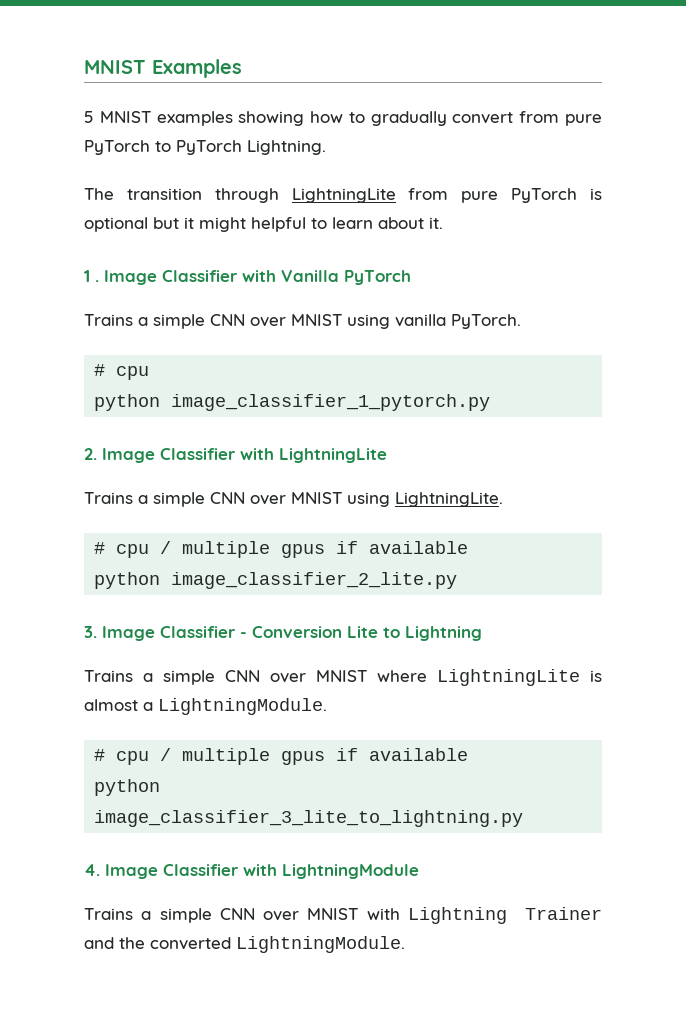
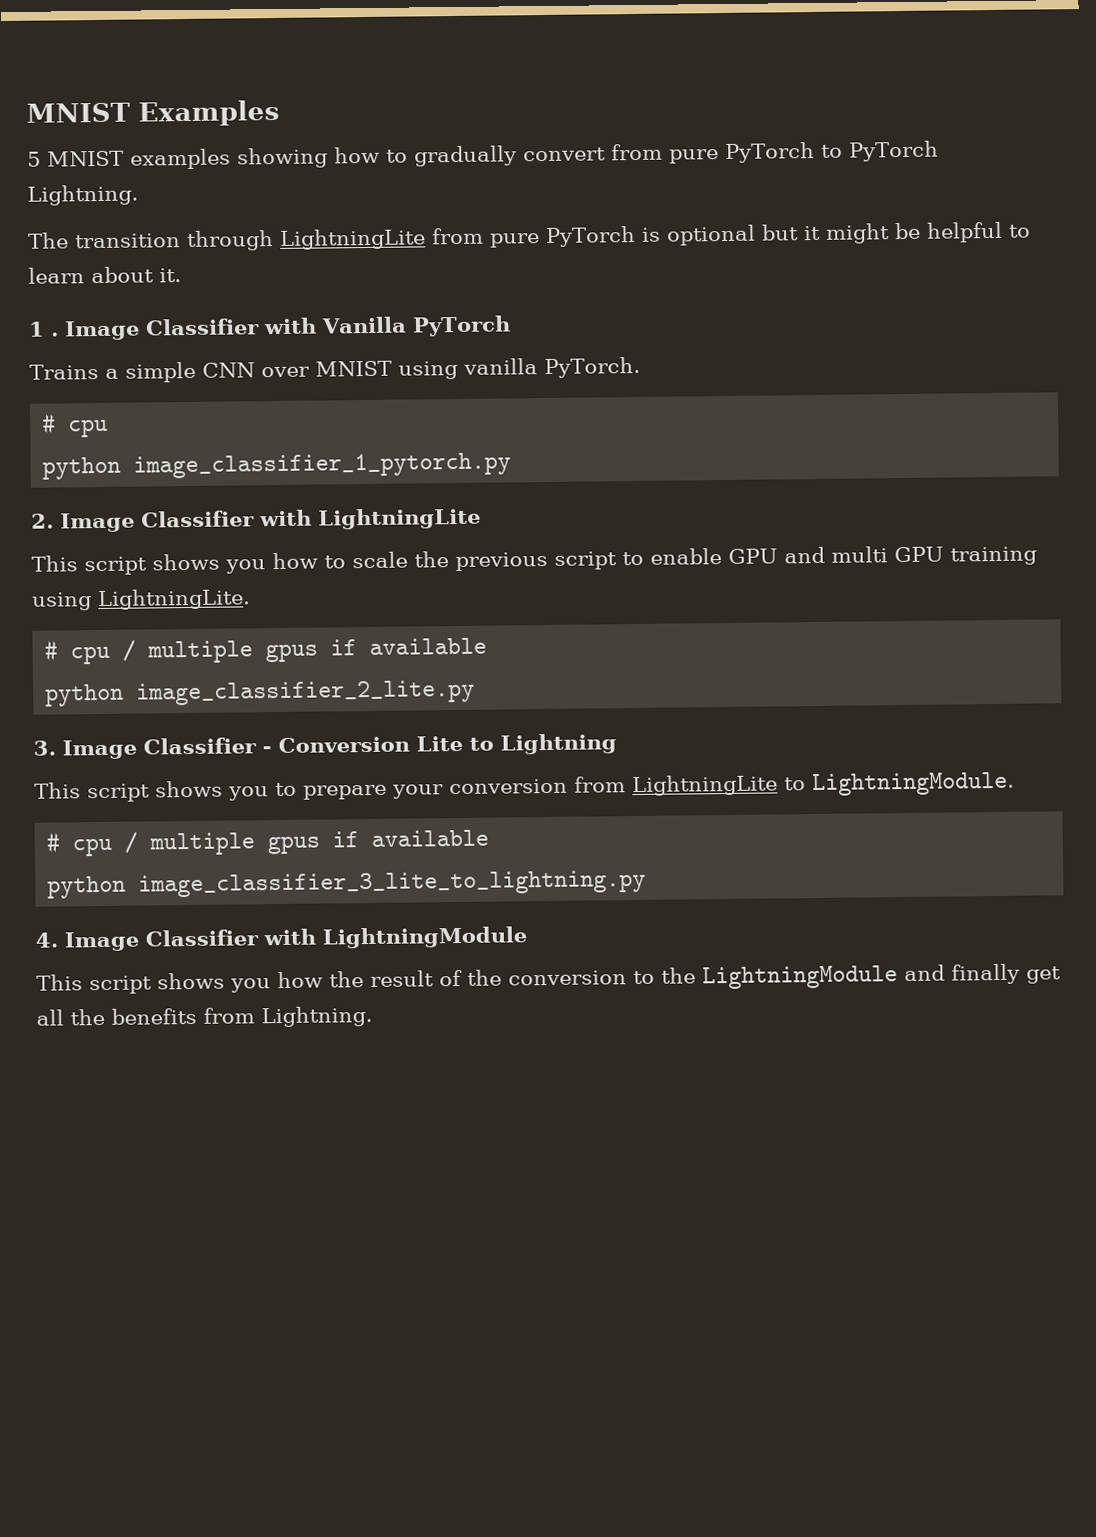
- The transition through LightningLite from pure PyTorch is optional but it might helpful to learn about it.
+ The transition through LightningLite from pure PyTorch is optional but it might be helpful to learn about it.
- Trains a simple CNN over MNIST using LightningLite.
+ This script shows you how to scale the previous script to enable GPU and multi GPU training using LightningLite.
- Trains a simple CNN over MNIST where LightningLite is almost a LightningModule.
+ This script shows you to prepare your conversion from LightningLite to LightningModule.
- Trains a simple CNN over MNIST with Lightning Trainer and the converted LightningModule.
+ This script shows you how the result of the conversion to the LightningModule and finally get all the benefits from Lightning.

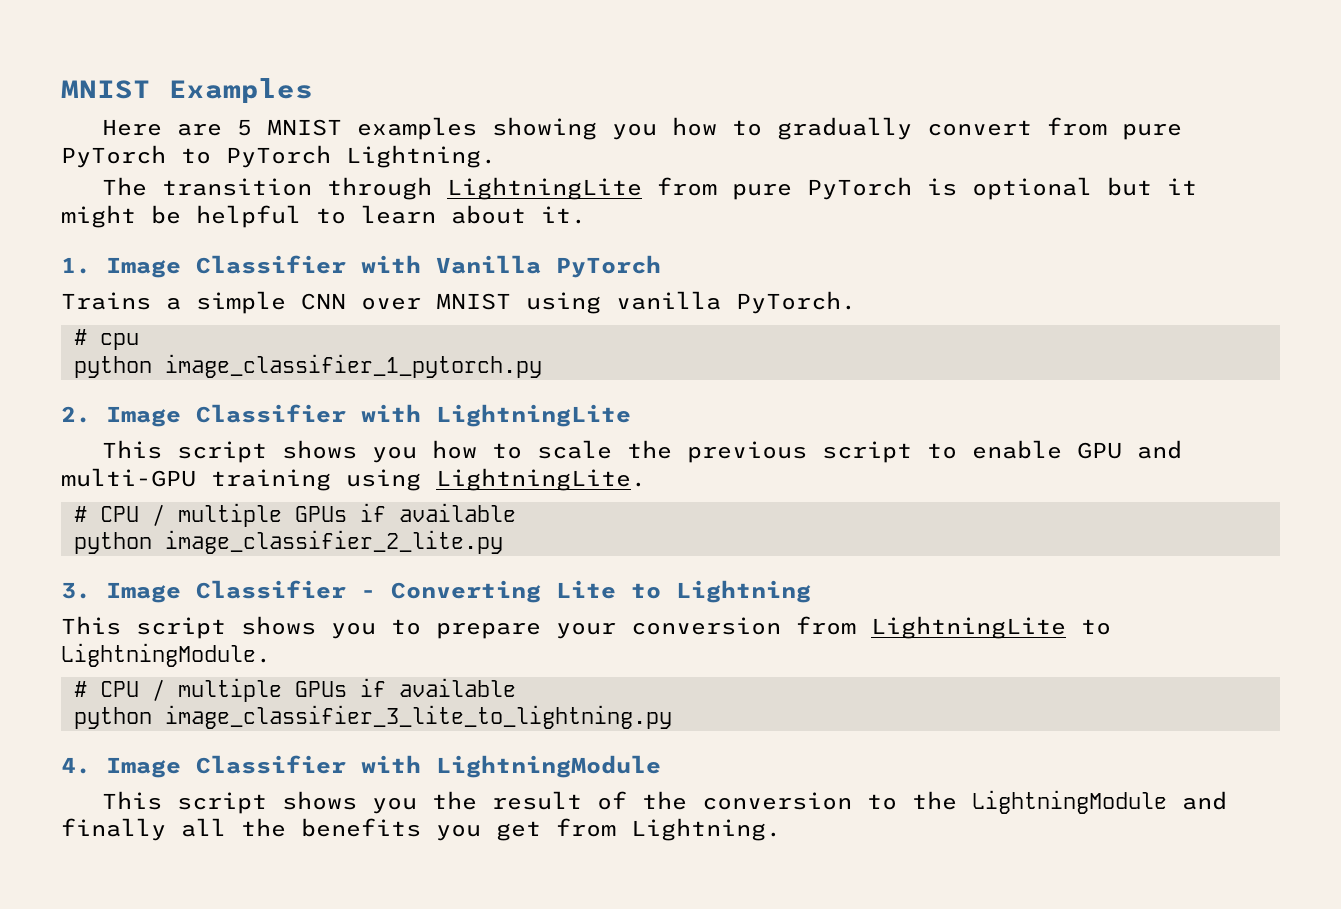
- 5 MNIST examples showing how to gradually convert from pure PyTorch to PyTorch Lightning.
+ Here are 5 MNIST examples showing you how to gradually convert from pure PyTorch to PyTorch Lightning.
- 1 . Image Classifier with Vanilla PyTorch
+ 1. Image Classifier with Vanilla PyTorch
- This script shows you how to scale the previous script to enable GPU and multi GPU training using LightningLite.
- # cpu / multiple gpus if available
+ This script shows you how to scale the previous script to enable GPU and multi-GPU training using LightningLite.
+ # CPU / multiple GPUs if available
- 3. Image Classifier - Conversion Lite to Lightning
+ 3. Image Classifier - Converting Lite to Lightning
  This script shows you to prepare your conversion from LightningLite to LightningModule.
- # cpu / multiple gpus if available
+ # CPU / multiple GPUs if available
- This script shows you how the result of the conversion to the LightningModule and finally get all the benefits from Lightning.
+ This script shows you the result of the conversion to the LightningModule and finally all the benefits you get from Lightning.

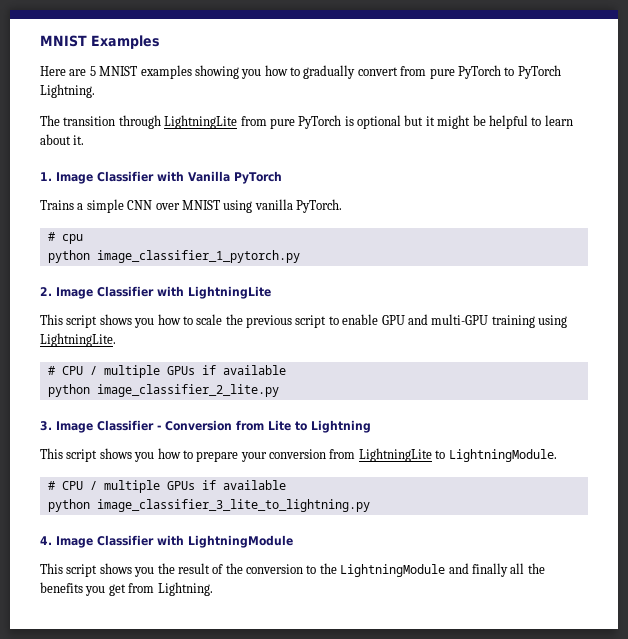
- 3. Image Classifier - Converting Lite to Lightning
+ 3. Image Classifier - Conversion from Lite to Lightning
- This script shows you to prepare your conversion from LightningLite to LightningModule.
+ This script shows you how to prepare your conversion from LightningLite to LightningModule.

